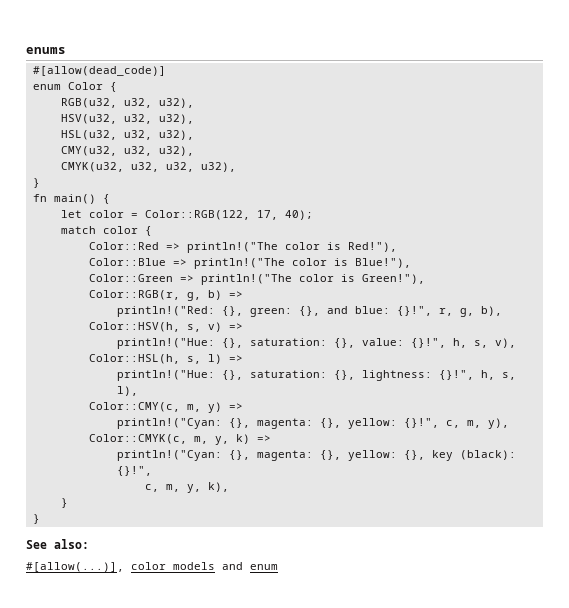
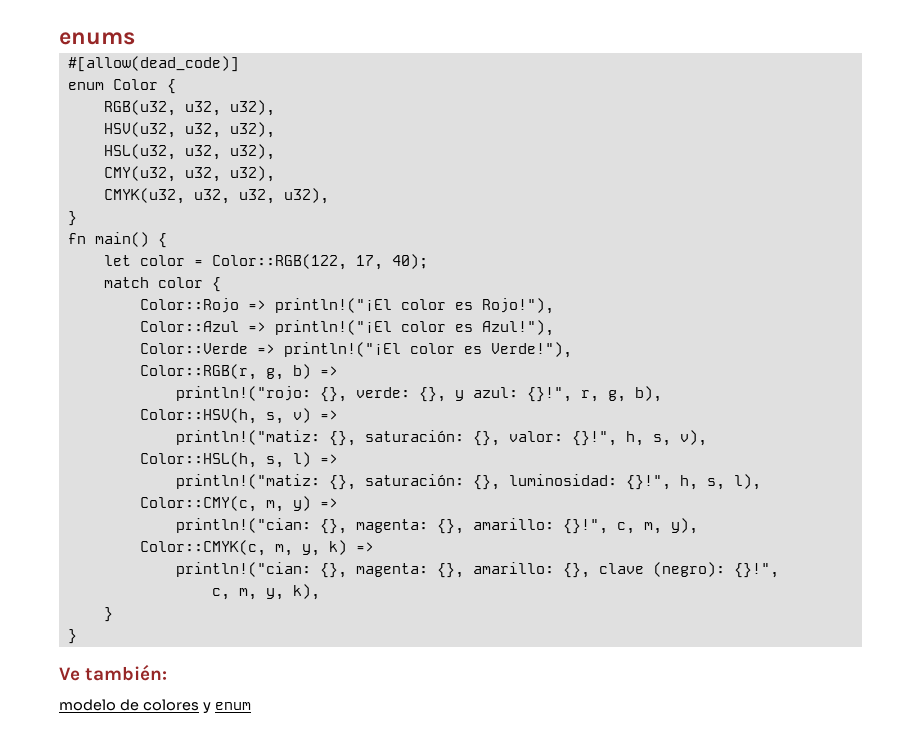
- Color::Red => println!("The color is Red!"),
- Color::Blue => println!("The color is Blue!"),
- Color::Green => println!("The color is Green!"),
+ Color::Rojo => println!("¡El color es Rojo!"),
+ Color::Azul => println!("¡El color es Azul!"),
+ Color::Verde => println!("¡El color es Verde!"),
  Color::RGB(r, g, b) =>
- println!("Red: {}, green: {}, and blue: {}!", r, g, b),
+ println!("rojo: {}, verde: {}, y azul: {}!", r, g, b),
- println!("Hue: {}, saturation: {}, value: {}!", h, s, v),
+ println!("matiz: {}, saturación: {}, valor: {}!", h, s, v),
- println!("Hue: {}, saturation: {}, lightness: {}!", h, s, l),
+ println!("matiz: {}, saturación: {}, luminosidad: {}!", h, s, l),
- println!("Cyan: {}, magenta: {}, yellow: {}!", c, m, y),
+ println!("cian: {}, magenta: {}, amarillo: {}!", c, m, y),
- println!("Cyan: {}, magenta: {}, yellow: {}, key (black): {}!",
+ println!("cian: {}, magenta: {}, amarillo: {}, clave (negro): {}!",
- See also:
- #[allow(...)], color models and enum
+ Ve también:
+ modelo de colores y enum

